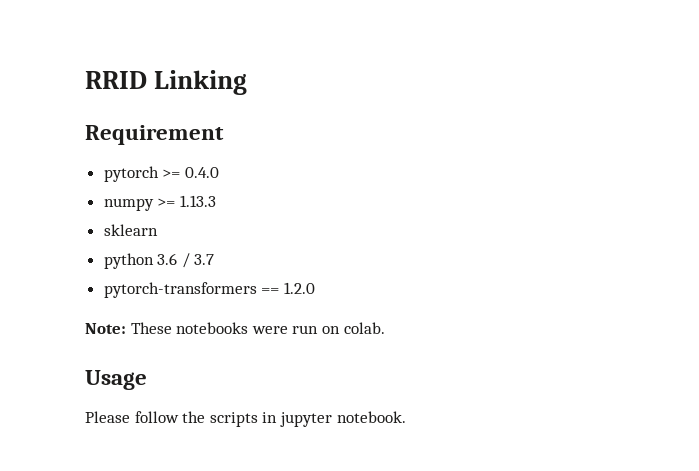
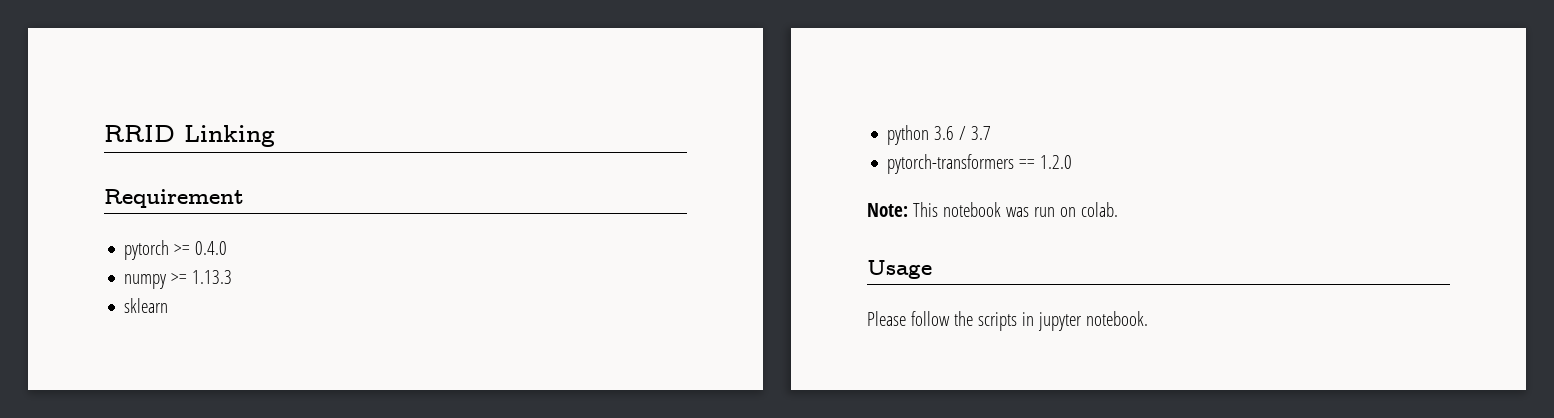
- Note: These notebooks were run on colab.
+ Note: This notebook was run on colab.

